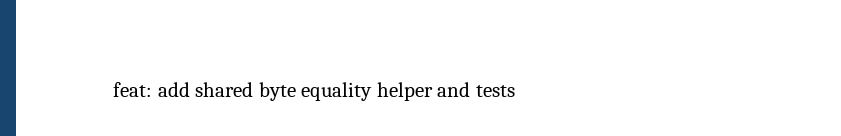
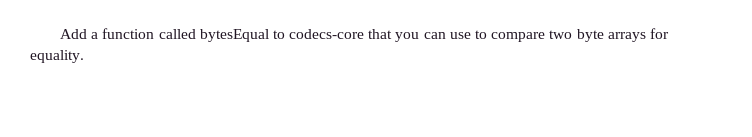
- feat: add shared byte equality helper and tests
+ Add a function called bytesEqual to codecs-core that you can use to compare two byte arrays for equality.

